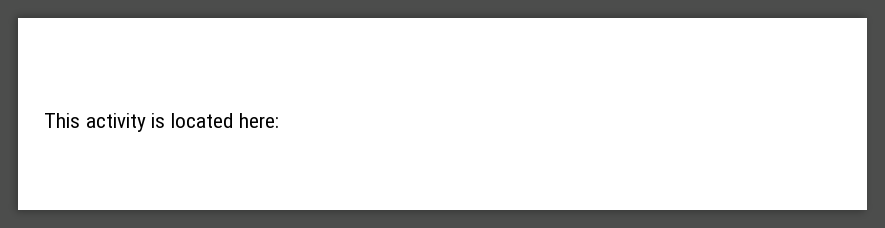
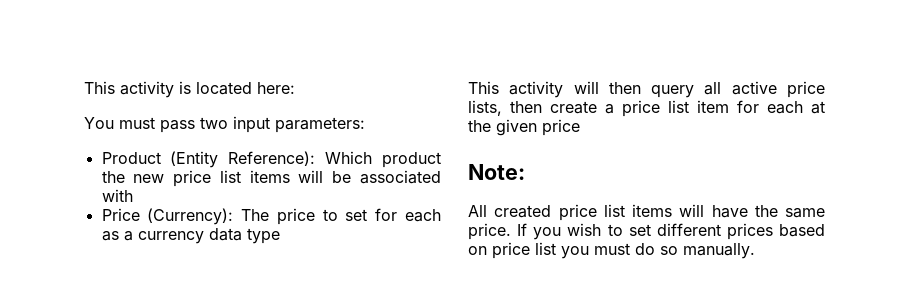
+ You must pass two input parameters:
+ Product (Entity Reference): Which product the new price list items will be associated with
+ Price (Currency): The price to set for each as a currency data type
+ This activity will then query all active price lists, then create a price list item for each at the given price
+ Note:
+ All created price list items will have the same price. If you wish to set different prices based on price list you must do so manually.

